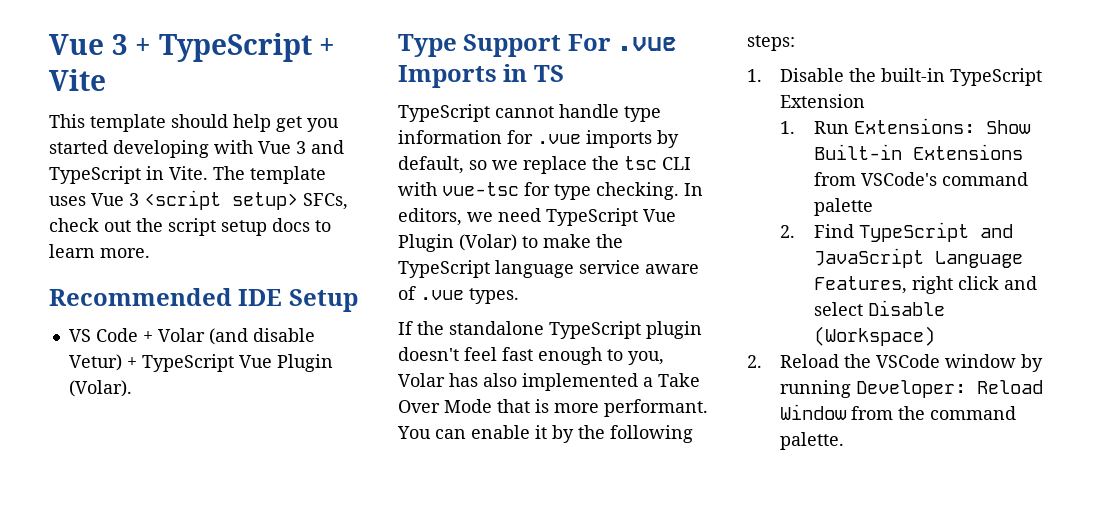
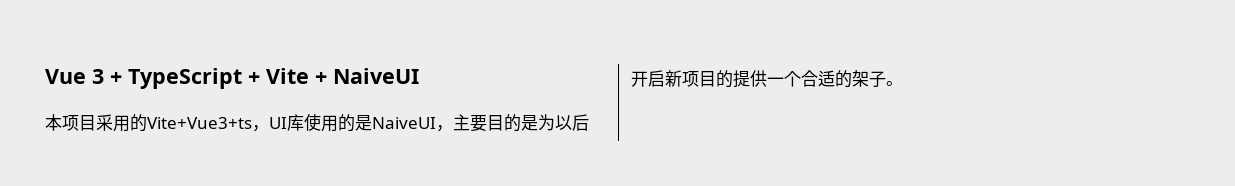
- Vue 3 + TypeScript + Vite
- This template should help get you started developing with Vue 3 and TypeScript in Vite. The template uses Vue 3 <script setup> SFCs, check out the script setup docs to learn more.
- Recommended IDE Setup
- VS Code + Volar (and disable Vetur) + TypeScript Vue Plugin (Volar).
- Type Support For .vue Imports in TS
- TypeScript cannot handle type information for .vue imports by default, so we replace the tsc CLI with vue-tsc for type checking. In editors, we need TypeScript Vue Plugin (Volar) to make the TypeScript language service aware of .vue types.
- If the standalone TypeScript plugin doesn't feel fast enough to you, Volar has also implemented a Take Over Mode that is more performant. You can enable it by the following steps:
- 1. Disable the built-in TypeScript Extension
- 1. Run Extensions: Show Built-in Extensions from VSCode's command palette
- 2. Find TypeScript and JavaScript Language Features, right click and select Disable (Workspace)
- 2. Reload the VSCode window by running Developer: Reload Window from the command palette.
+ Vue 3 + TypeScript + Vite + NaiveUI
+ 本项目采用的Vite+Vue3+ts，UI库使用的是NaiveUI，主要目的是为以后开启新项目的提供一个合适的架子。

